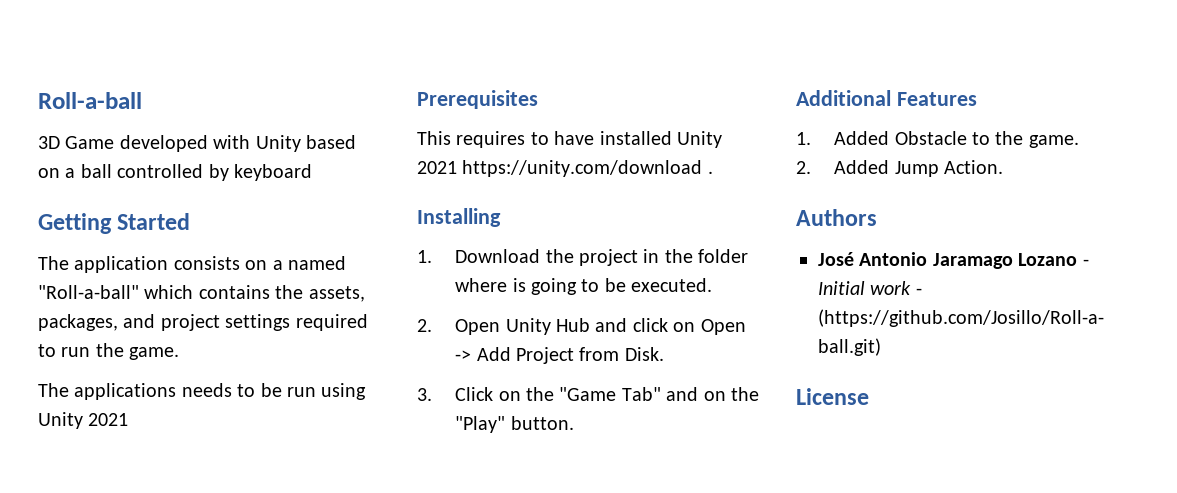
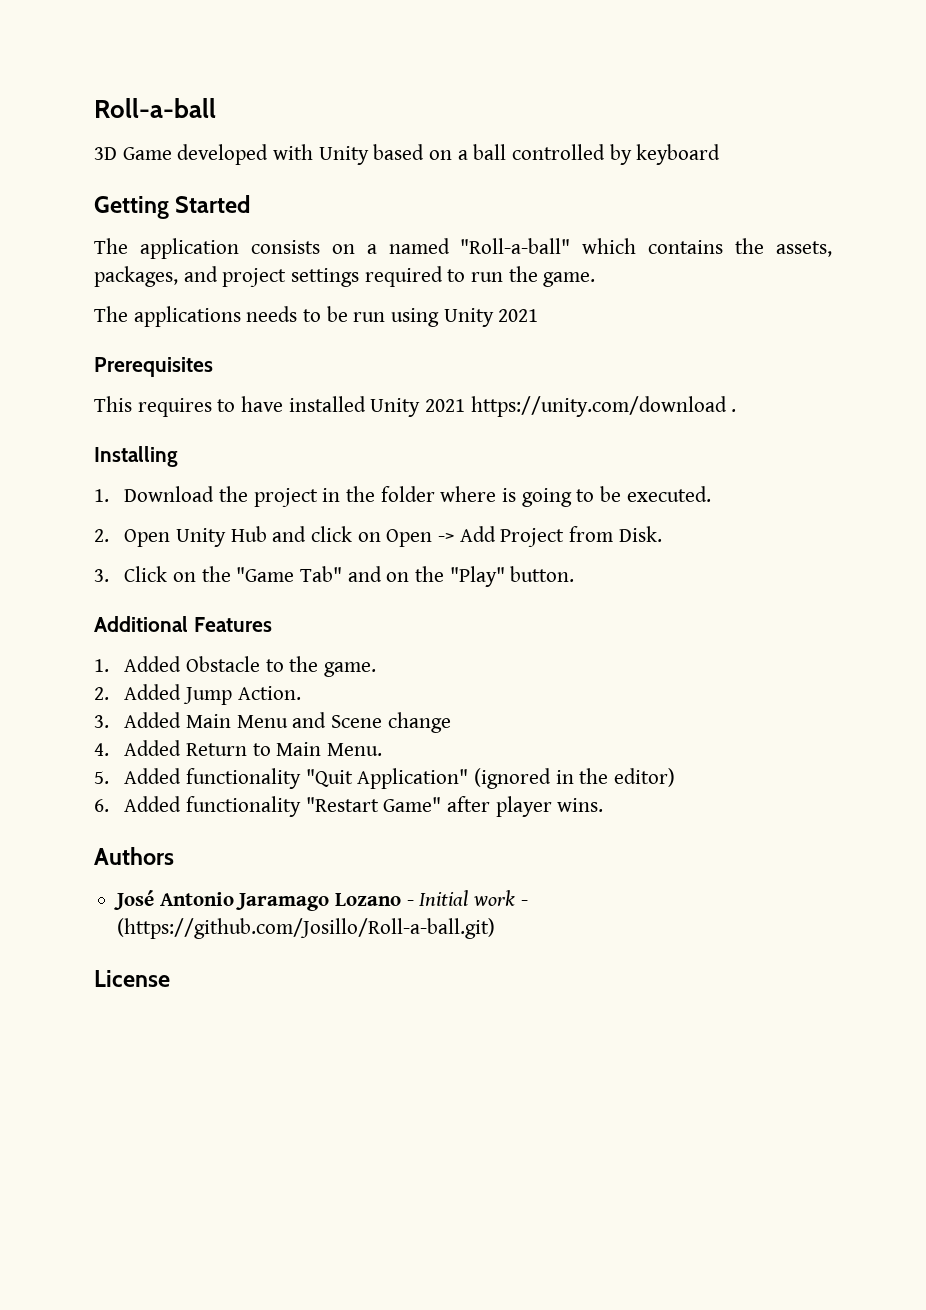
+ 3. Added Main Menu and Scene change
+ 4. Added Return to Main Menu.
+ 5. Added functionality "Quit Application" (ignored in the editor)
+ 6. Added functionality "Restart Game" after player wins.

